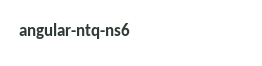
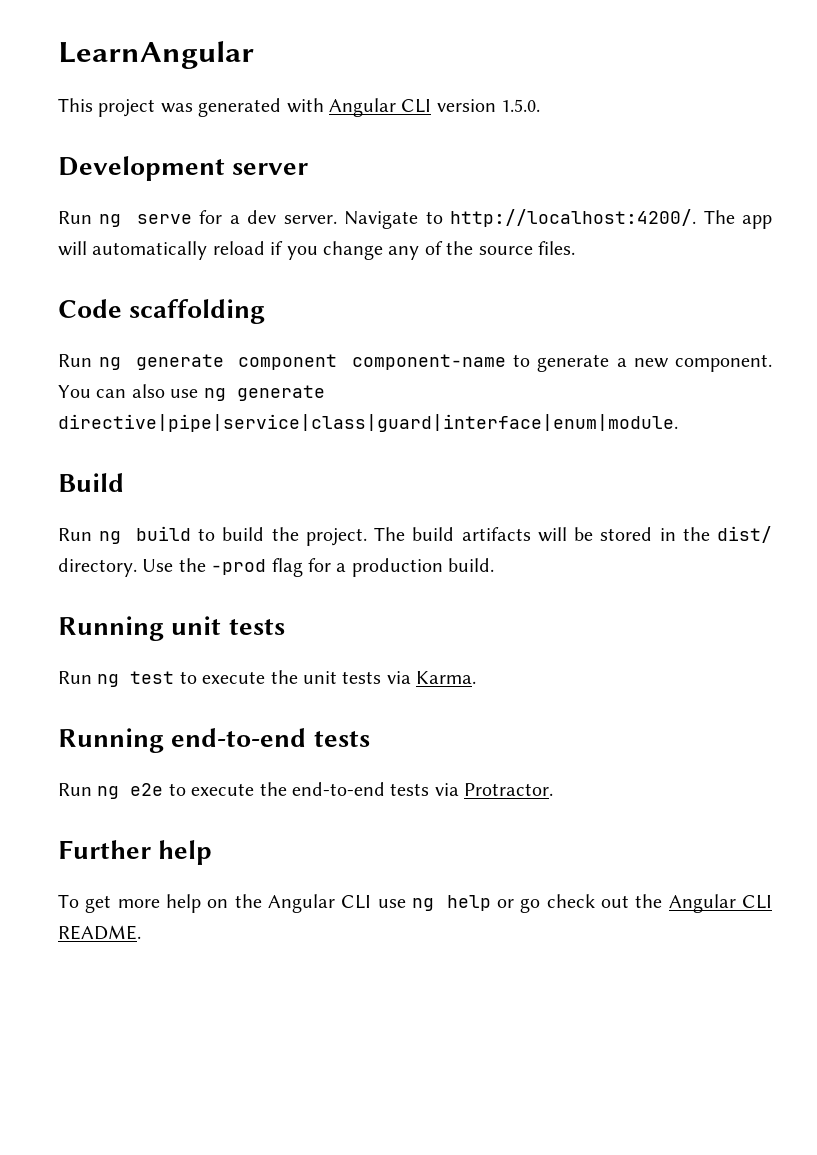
- angular-ntq-ns6
+ LearnAngular
+ This project was generated with Angular CLI version 1.5.0.
+ Development server
+ Run ng serve for a dev server. Navigate to http://localhost:4200/. The app will automatically reload if you change any of the source files.
+ Code scaffolding
+ Run ng generate component component-name to generate a new component. You can also use ng generate directive|pipe|service|class|guard|interface|enum|module.
+ Build
+ Run ng build to build the project. The build artifacts will be stored in the dist/ directory. Use the -prod flag for a production build.
+ Running unit tests
+ Run ng test to execute the unit tests via Karma.
+ Running end-to-end tests
+ Run ng e2e to execute the end-to-end tests via Protractor.
+ Further help
+ To get more help on the Angular CLI use ng help or go check out the Angular CLI README.

